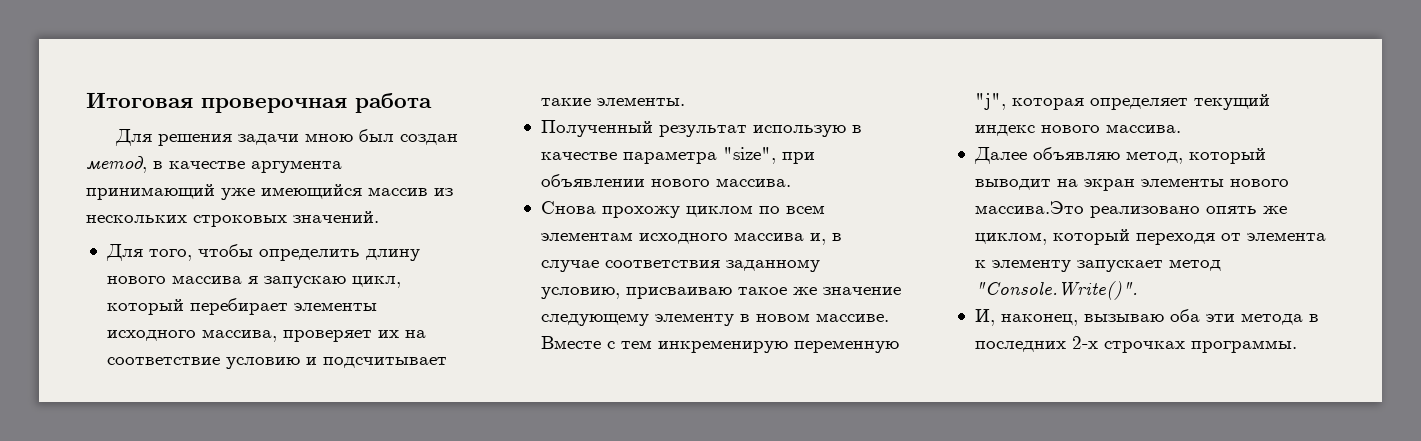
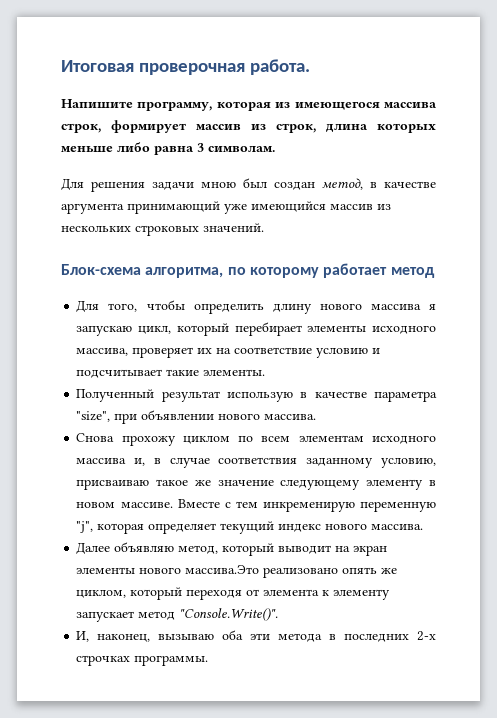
- Итоговая проверочная работа
+ Итоговая проверочная работа.
+ Напишите программу, которая из имеющегося массива строк, формирует массив из строк, длина которых меньше либо равна 3 символам.
+ Блок-схема алгоритма, по которому работает метод

